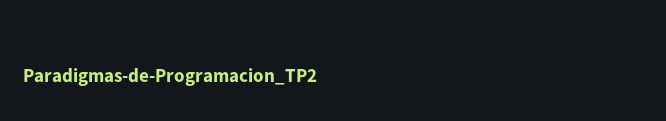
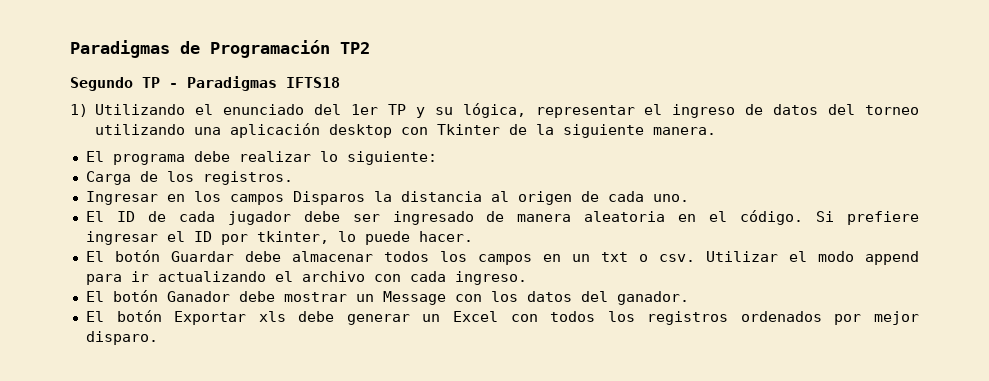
- Paradigmas-de-Programacion_TP2
+ Paradigmas de Programación TP2
+ Segundo TP - Paradigmas IFTS18
+ 1) Utilizando el enunciado del 1er TP y su lógica, representar el ingreso de datos del torneo utilizando una aplicación desktop con Tkinter de la siguiente manera.
+ El programa debe realizar lo siguiente:
+ Carga de los registros.
+ Ingresar en los campos Disparos la distancia al origen de cada uno.
+ El ID de cada jugador debe ser ingresado de manera aleatoria en el código. Si prefiere ingresar el ID por tkinter, lo puede hacer.
+ El botón Guardar debe almacenar todos los campos en un txt o csv. Utilizar el modo append para ir actualizando el archivo con cada ingreso.
+ El botón Ganador debe mostrar un Message con los datos del ganador.
+ El botón Exportar xls debe generar un Excel con todos los registros ordenados por mejor disparo.

